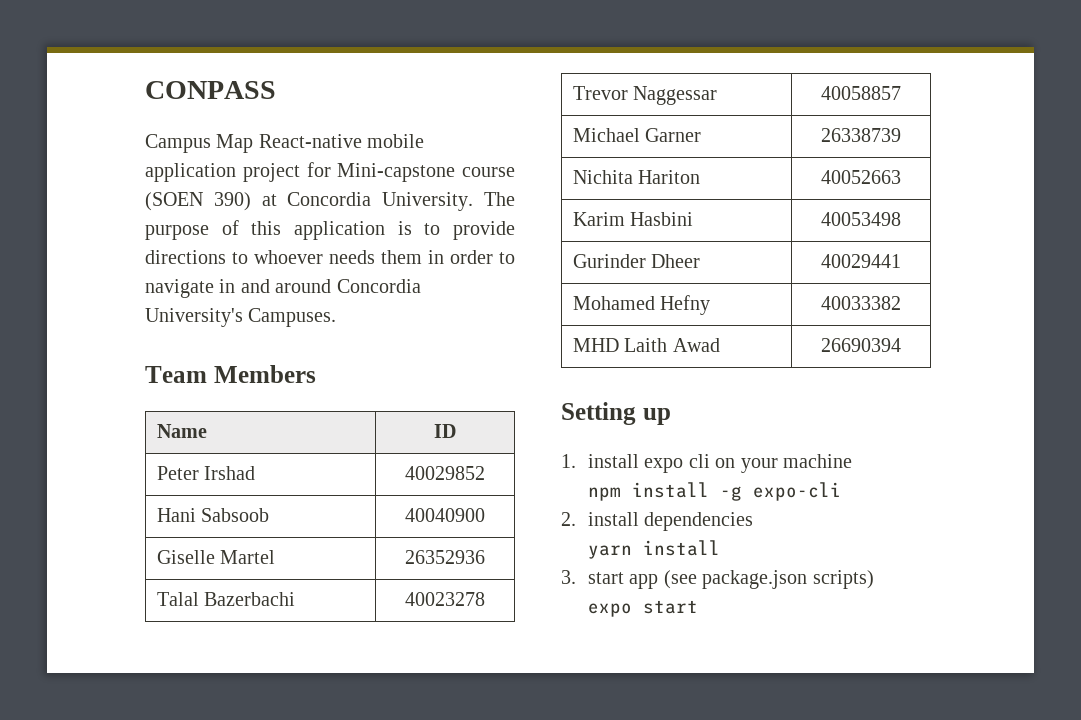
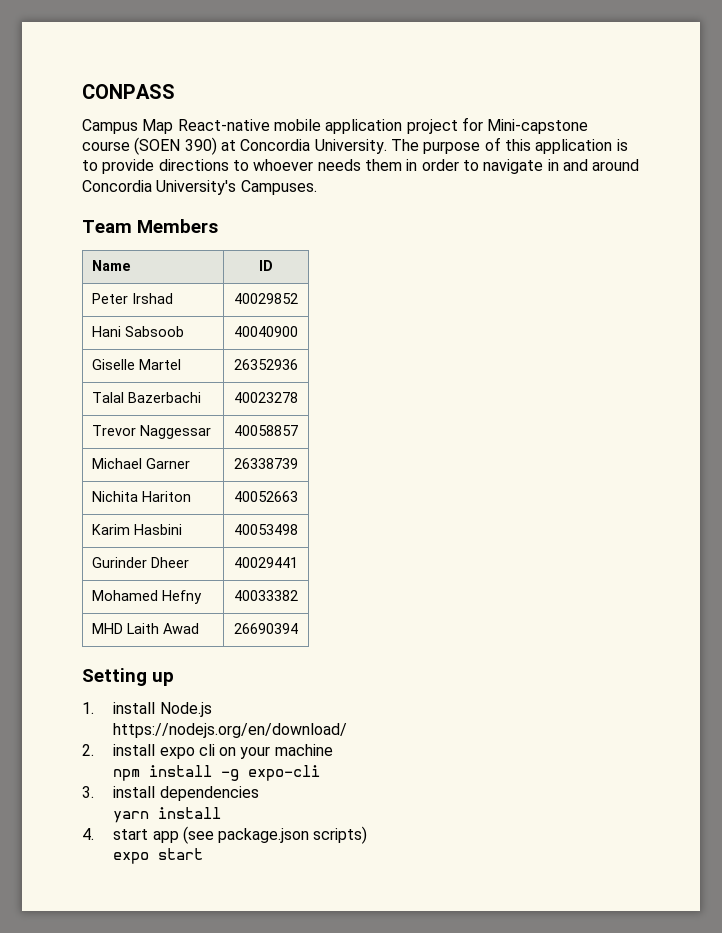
- 1. install expo cli on your machine
+ 1. install Node.js
+ https://nodejs.org/en/download/
+ 2. install expo cli on your machine
- 2. install dependencies
+ 3. install dependencies
- 3. start app (see package.json scripts)
+ 4. start app (see package.json scripts)

